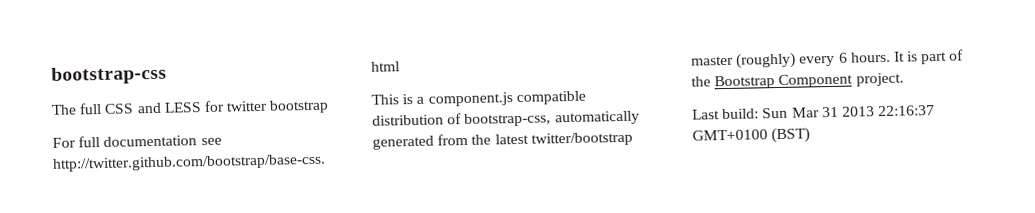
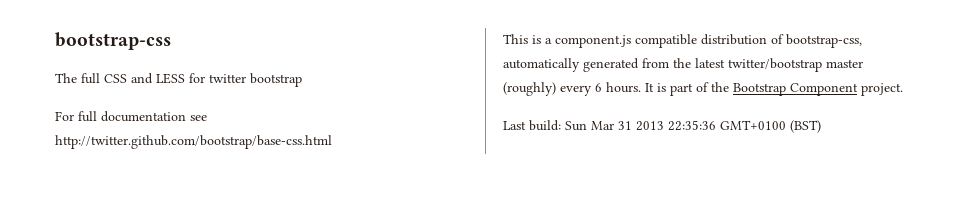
- Last build: Sun Mar 31 2013 22:16:37 GMT+0100 (BST)
+ Last build: Sun Mar 31 2013 22:35:36 GMT+0100 (BST)

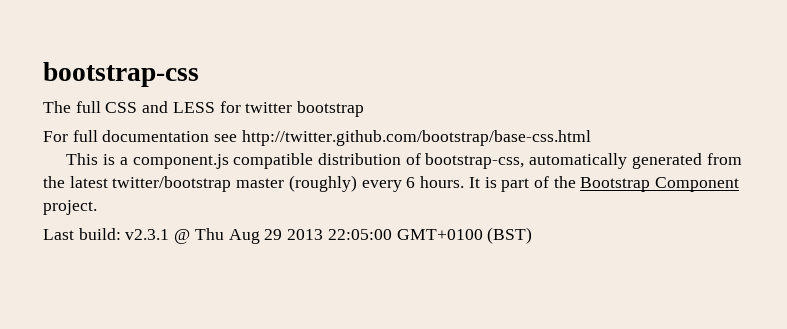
- Last build: Sun Mar 31 2013 22:35:36 GMT+0100 (BST)
+ Last build: v2.3.1 @ Thu Aug 29 2013 22:05:00 GMT+0100 (BST)

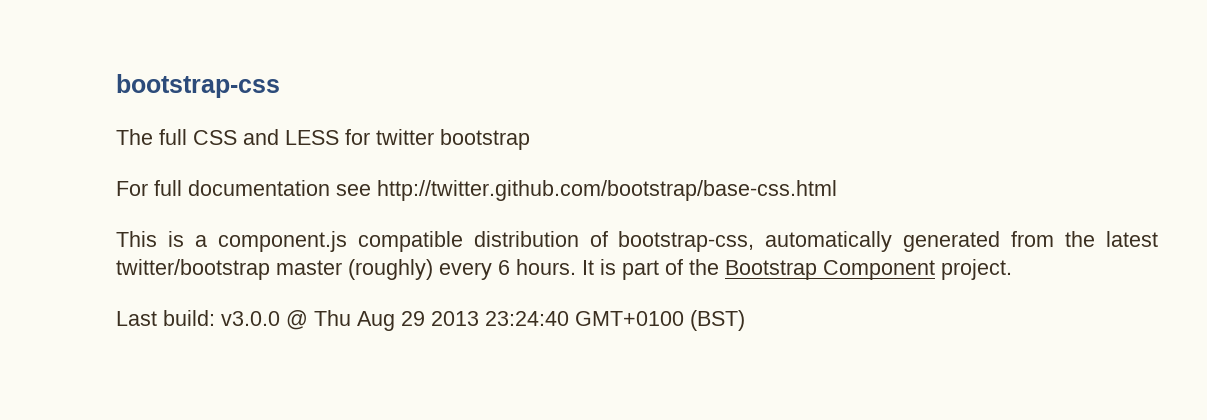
- Last build: v2.3.1 @ Thu Aug 29 2013 22:05:00 GMT+0100 (BST)
+ Last build: v3.0.0 @ Thu Aug 29 2013 23:24:40 GMT+0100 (BST)

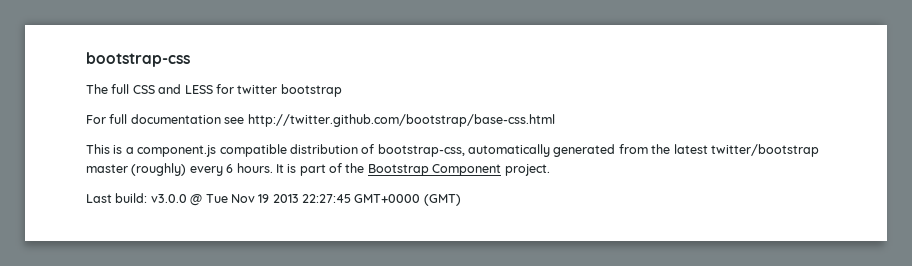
- Last build: v3.0.0 @ Thu Aug 29 2013 23:24:40 GMT+0100 (BST)
+ Last build: v3.0.0 @ Tue Nov 19 2013 22:27:45 GMT+0000 (GMT)

